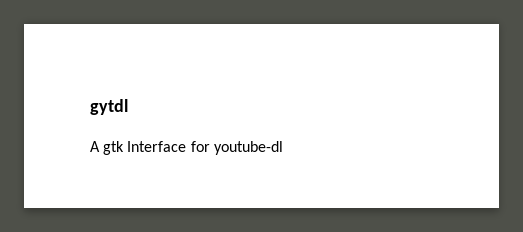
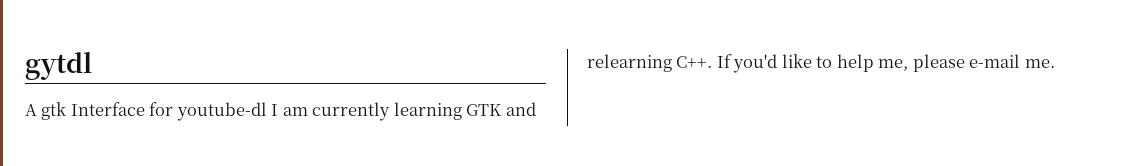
- A gtk Interface for youtube-dl
+ A gtk Interface for youtube-dl I am currently learning GTK and relearning C++. If you'd like to help me, please e-mail me.

